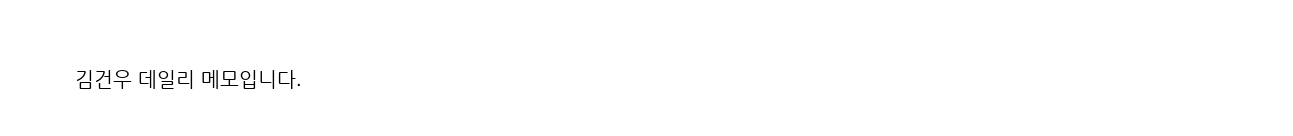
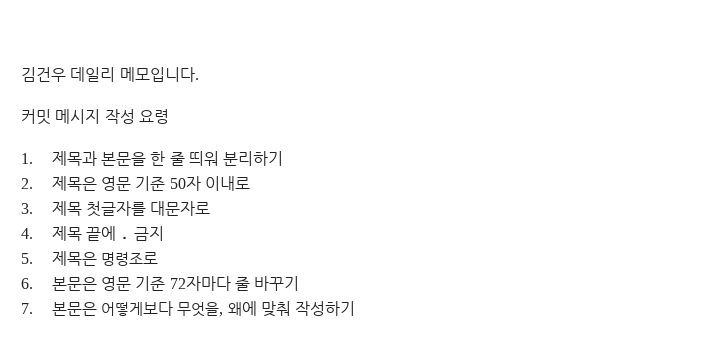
+ 커밋 메시지 작성 요령
+ 1. 제목과 본문을 한 줄 띄워 분리하기
+ 2. 제목은 영문 기준 50자 이내로
+ 3. 제목 첫글자를 대문자로
+ 4. 제목 끝에 . 금지
+ 5. 제목은 명령조로
+ 6. 본문은 영문 기준 72자마다 줄 바꾸기
+ 7. 본문은 어떻게보다 무엇을, 왜에 맞춰 작성하기

